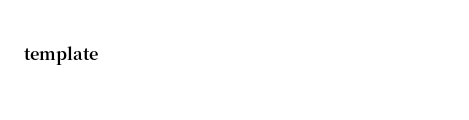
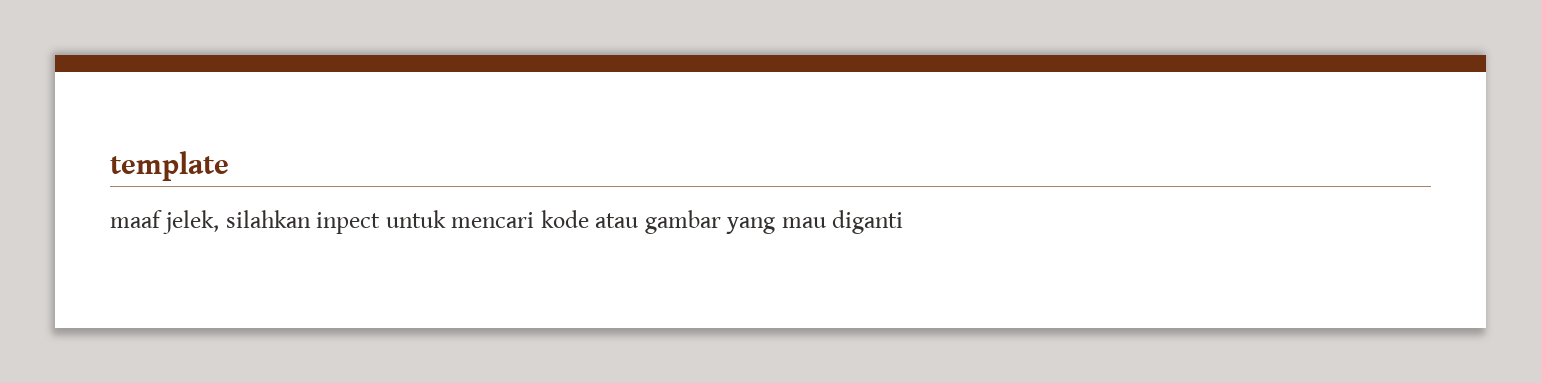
+ maaf jelek, silahkan inpect untuk mencari kode atau gambar yang mau diganti

